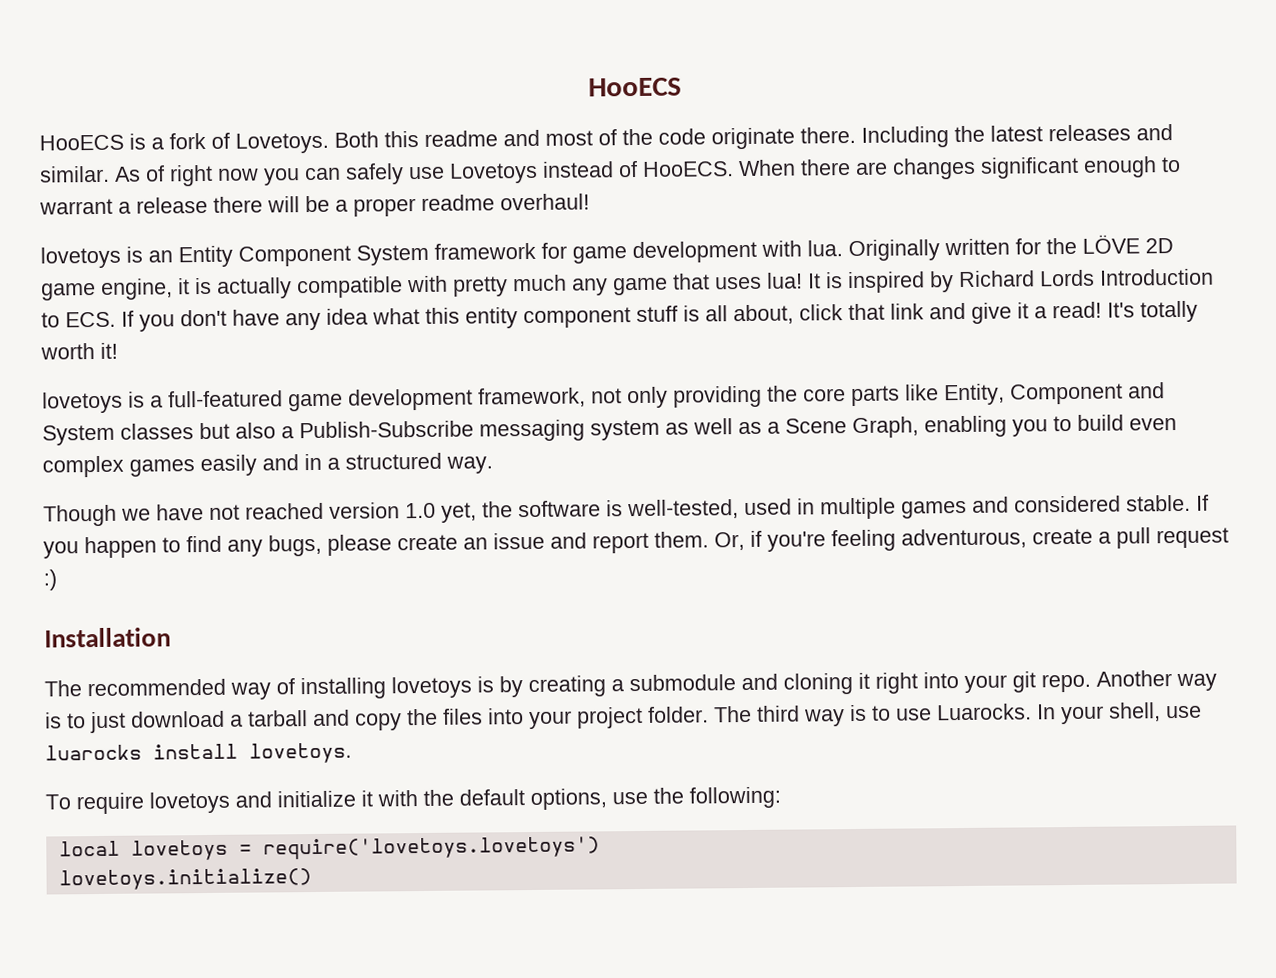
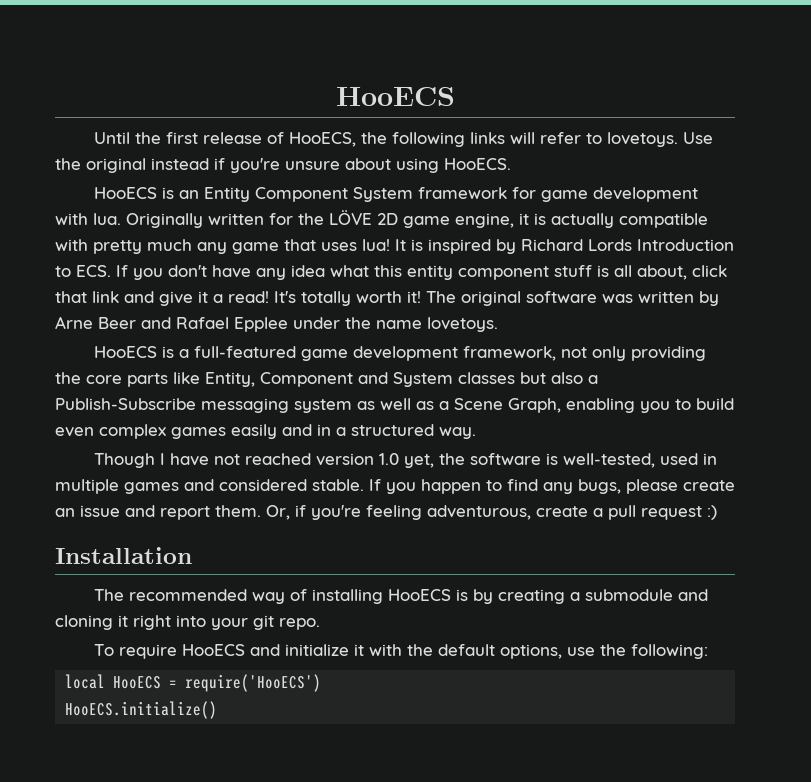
- HooECS is a fork of Lovetoys. Both this readme and most of the code originate there. Including the latest releases and similar. As of right now you can safely use Lovetoys instead of HooECS. When there are changes significant enough to warrant a release there will be a proper readme overhaul!
- lovetoys is an Entity Component System framework for game development with lua.
+ Until the first release of HooECS, the following links will refer to lovetoys. Use the original instead if you're unsure about using HooECS.
+ HooECS is an Entity Component System framework for game development with lua.
- It's totally worth it!
- lovetoys is a full-featured game development framework, not only providing the core parts like Entity, Component and System classes but also a Publish-Subscribe messaging system as well as a Scene Graph, enabling you to build even complex games easily and in a structured way.
+ It's totally worth it! The original software was written by Arne Beer and Rafael Epplee under the name lovetoys.
+ HooECS is a full-featured game development framework, not only providing the core parts like Entity, Component and System classes but also a Publish-Subscribe messaging system as well as a Scene Graph, enabling you to build even complex games easily and in a structured way.
- Though we have not reached version 1.0 yet, the software is well-tested, used in multiple games and considered stable.
+ Though I have not reached version 1.0 yet, the software is well-tested, used in multiple games and considered stable.
- The recommended way of installing lovetoys is by creating a submodule and cloning it right into your git repo. Another way is to just download a tarball and copy the files into your project folder. The third way is to use Luarocks. In your shell, use luarocks install lovetoys.
+ The recommended way of installing HooECS is by creating a submodule and cloning it right into your git repo.
- To require lovetoys and initialize it with the default options, use the following:
+ To require HooECS and initialize it with the default options, use the following:
- local lovetoys = require('lovetoys.lovetoys')
- lovetoys.initialize()
+ local HooECS = require('HooECS')
+ HooECS.initialize()

